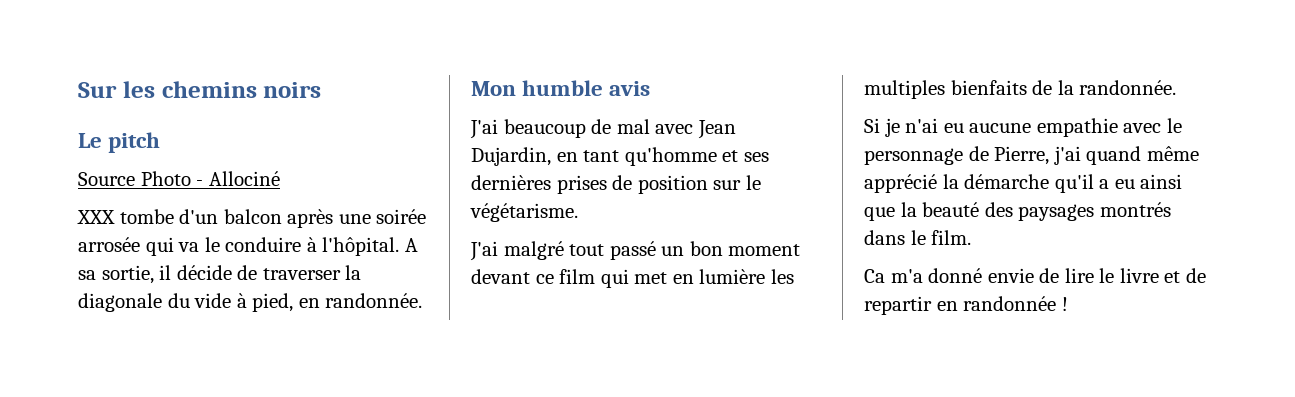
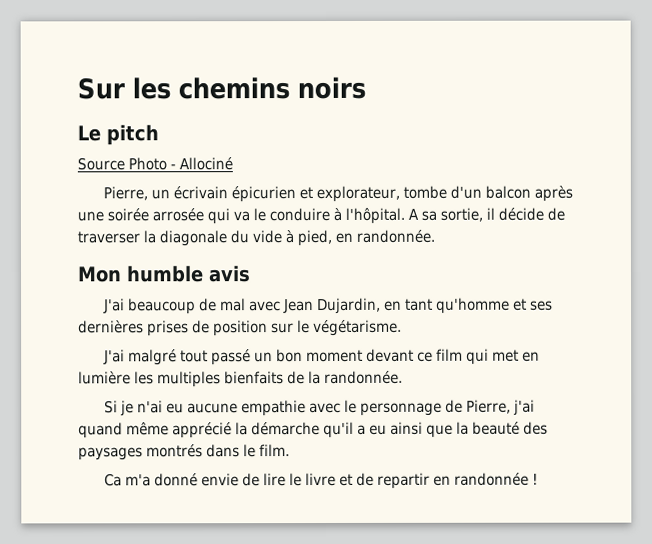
- XXX tombe d'un balcon après une soirée arrosée qui va le conduire à l'hôpital.
+ Pierre, un écrivain épicurien et explorateur, tombe d'un balcon après une soirée arrosée qui va le conduire à l'hôpital.

